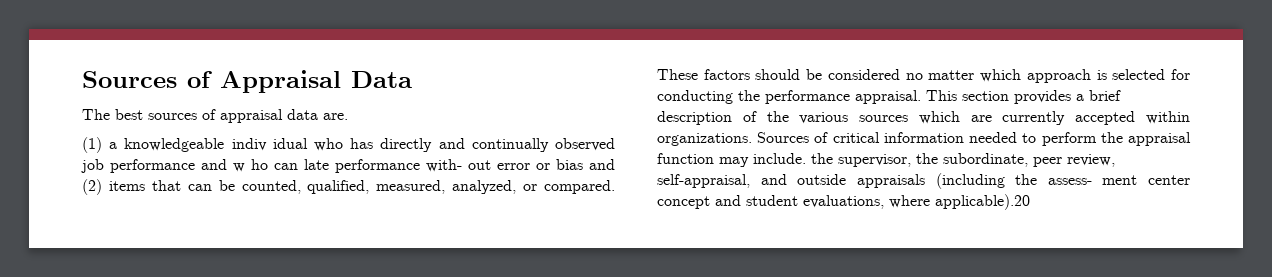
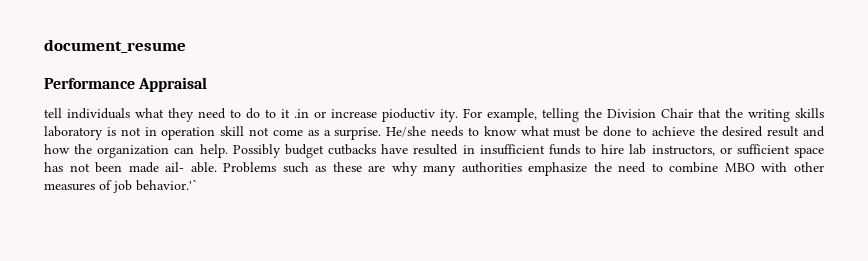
- Sources of Appraisal Data
- The best sources of appraisal data are.
- (1) a knowledgeable indiv idual who has directly and continually observed job performance and w ho can late performance with- out error or bias and (2) items that can be counted, qualified, measured, analyzed, or compared. These factors should be considered no matter which approach is selected for conducting the performance appraisal. This section provides a brief description of the various sources which are currently accepted within organizations. Sources of critical information needed to perform the appraisal function may include. the supervisor, the subordinate, peer review, self-appraisal, and outside appraisals (including the assess- ment center concept and student evaluations, where applicable).20
+ document_resume
+ Performance Appraisal
+ tell individuals what they need to do to it .in or increase pioductiv ity. For example, telling the Division Chair that the writing skills laboratory is not in operation skill not come as a surprise. He/she needs to know what must be done to achieve the desired result and how the organization can help. Possibly budget cutbacks have resulted in insufficient funds to hire lab instructors, or sufficient space has not been made ail- able. Problems such as these are why many authorities emphasize the need to combine MBO with other measures of job behavior.'`

